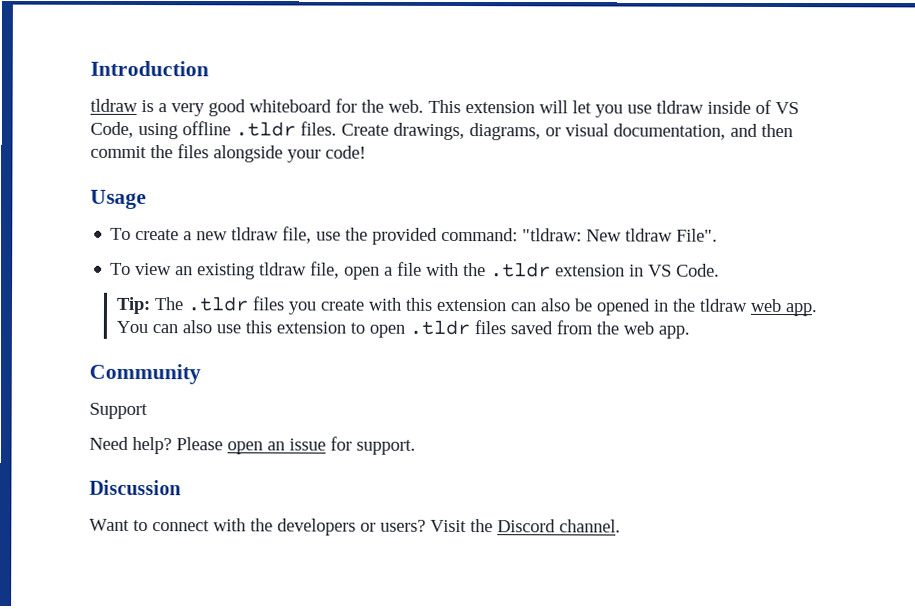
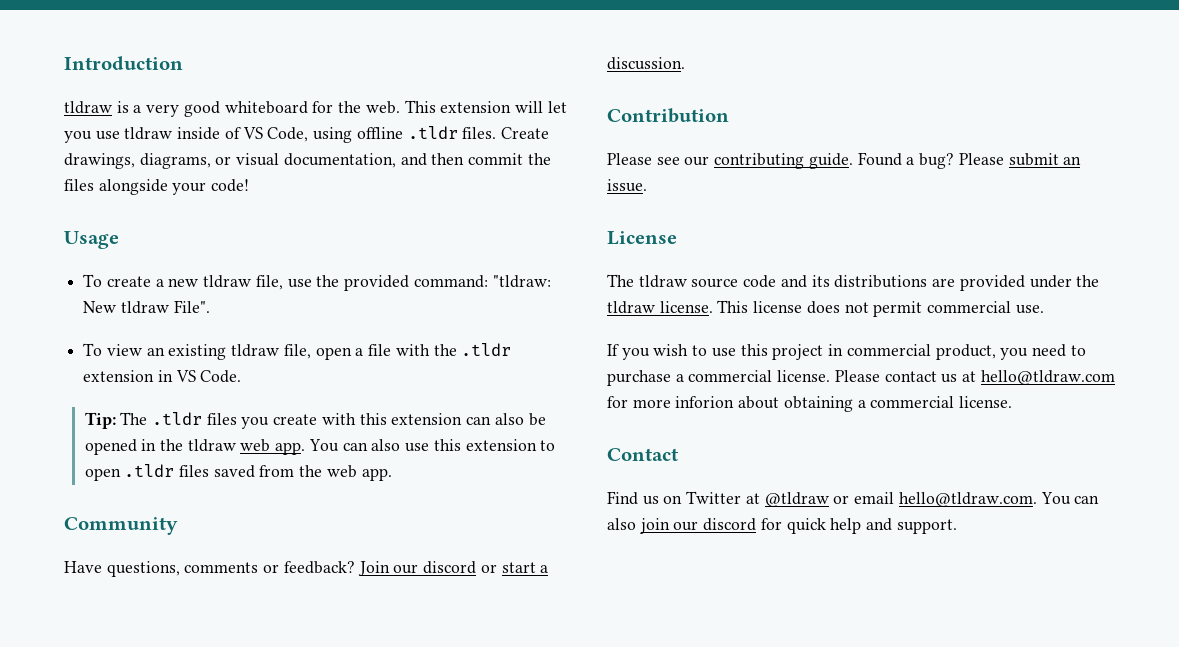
- Support
- Need help? Please open an issue for support.
- Discussion
- Want to connect with the developers or users? Visit the Discord channel.
+ Have questions, comments or feedback? Join our discord or start a discussion.
+ Contribution
+ Please see our contributing guide. Found a bug? Please submit an issue.
+ License
+ The tldraw source code and its distributions are provided under the tldraw license. This license does not permit commercial use.
+ If you wish to use this project in commercial product, you need to purchase a commercial license. Please contact us at hello@tldraw.com for more inforion about obtaining a commercial license.
+ Contact
+ Find us on Twitter at @tldraw or email hello@tldraw.com. You can also join our discord for quick help and support.

